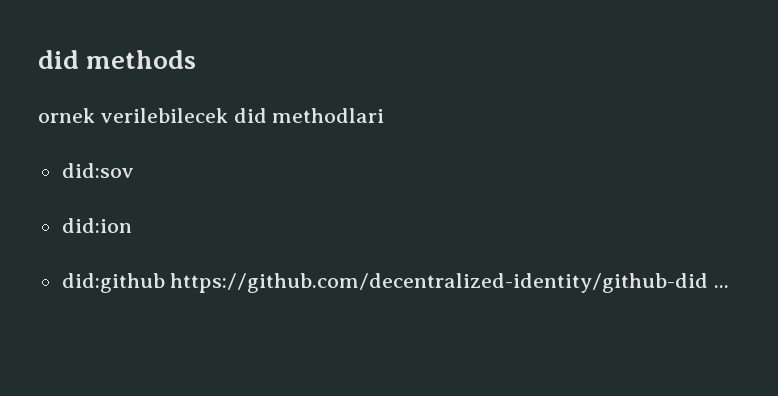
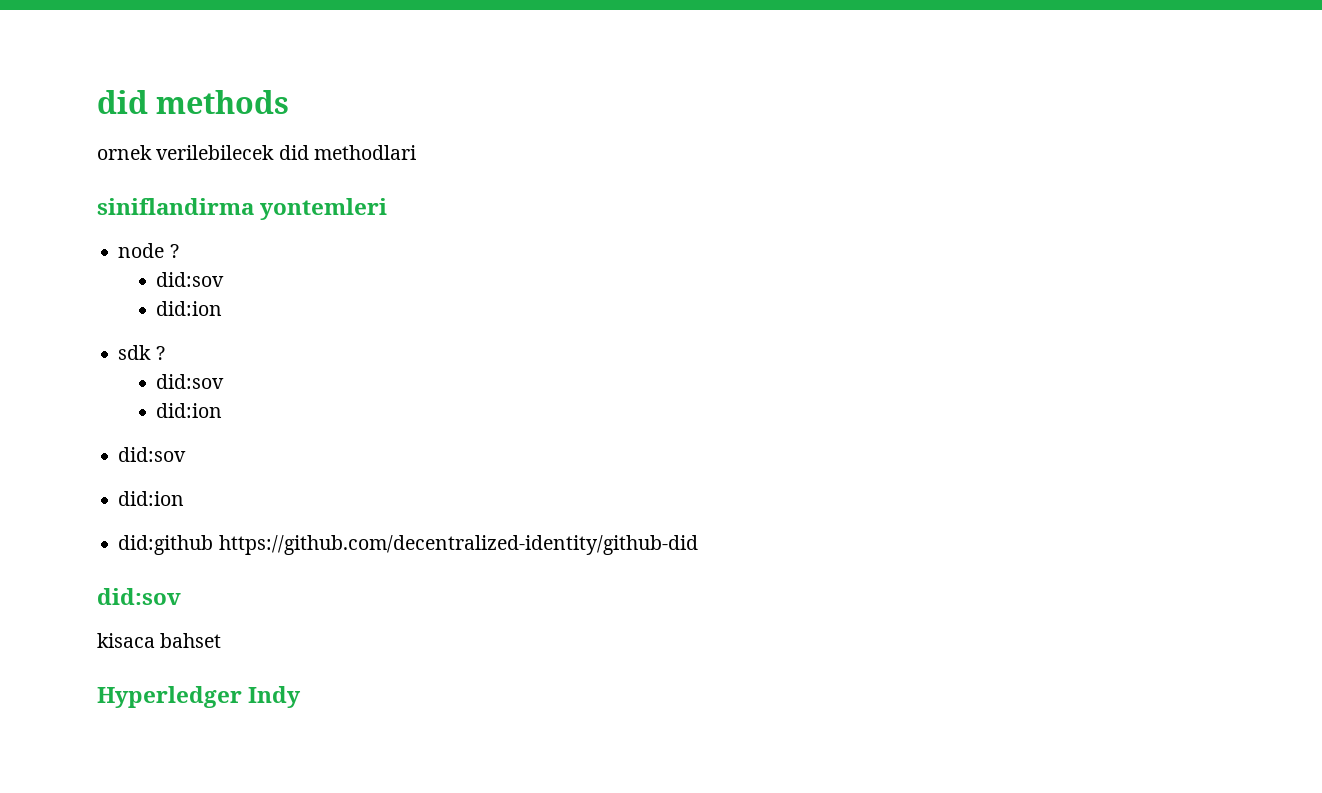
+ siniflandirma yontemleri
+ node ?
+ did:sov
+ did:ion
+ sdk ?
+ did:sov
+ did:ion
- did:github https://github.com/decentralized-identity/github-did ...
+ did:github https://github.com/decentralized-identity/github-did
+ did:sov
+ kisaca bahset
+ Hyperledger Indy

